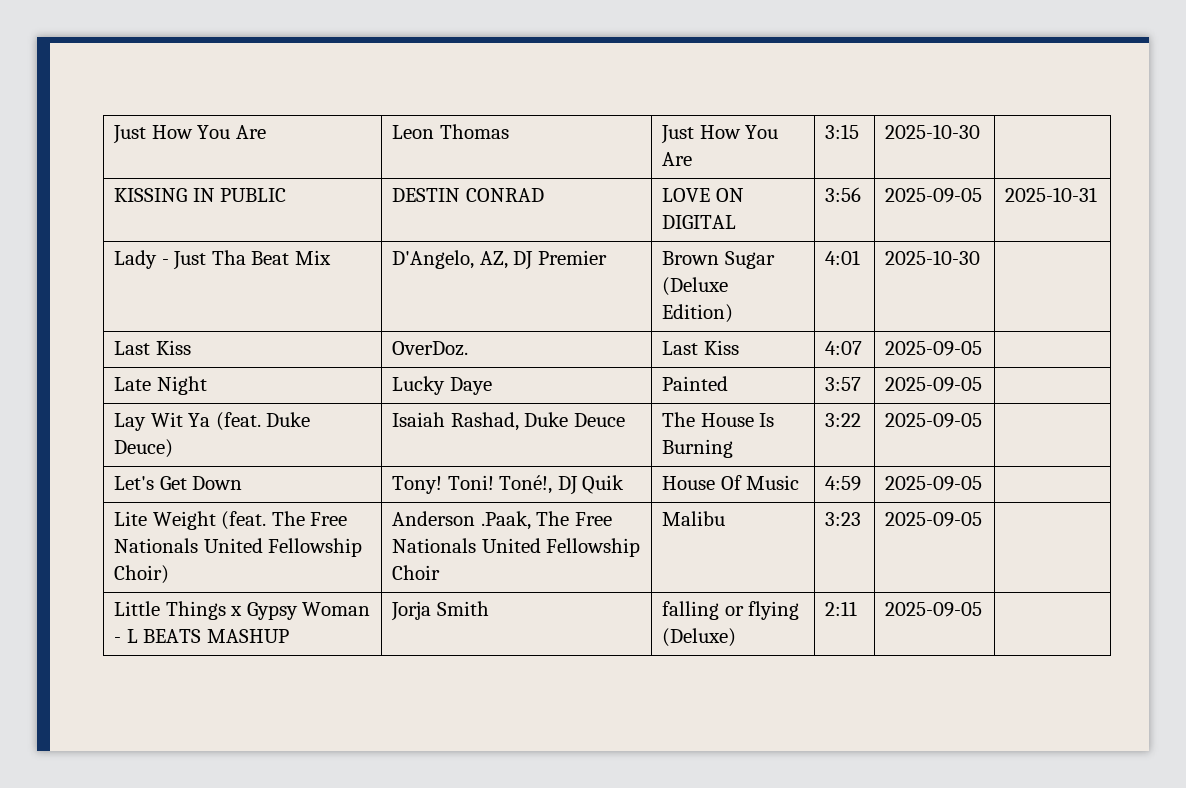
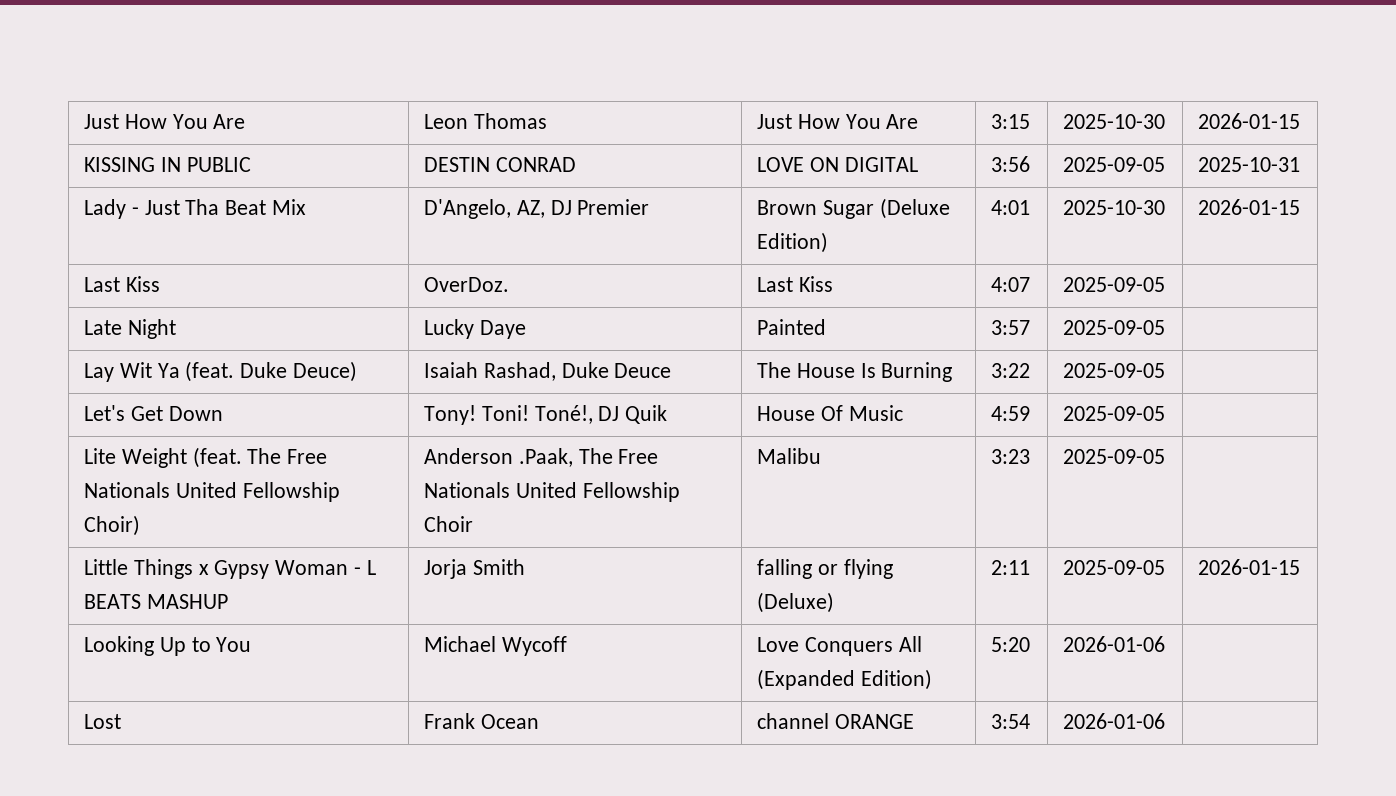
- Just How You Are | Leon Thomas | Just How You Are | 3:15 | 2025-10-30 |
+ Just How You Are | Leon Thomas | Just How You Are | 3:15 | 2025-10-30 | 2026-01-15
- Lady - Just Tha Beat Mix | D'Angelo, AZ, DJ Premier | Brown Sugar (Deluxe Edition) | 4:01 | 2025-10-30 |
+ Lady - Just Tha Beat Mix | D'Angelo, AZ, DJ Premier | Brown Sugar (Deluxe Edition) | 4:01 | 2025-10-30 | 2026-01-15
- Little Things x Gypsy Woman - L BEATS MASHUP | Jorja Smith | falling or flying (Deluxe) | 2:11 | 2025-09-05 |
+ Little Things x Gypsy Woman - L BEATS MASHUP | Jorja Smith | falling or flying (Deluxe) | 2:11 | 2025-09-05 | 2026-01-15
+ Looking Up to You | Michael Wycoff | Love Conquers All (Expanded Edition) | 5:20 | 2026-01-06 |
+ Lost | Frank Ocean | channel ORANGE | 3:54 | 2026-01-06 |

